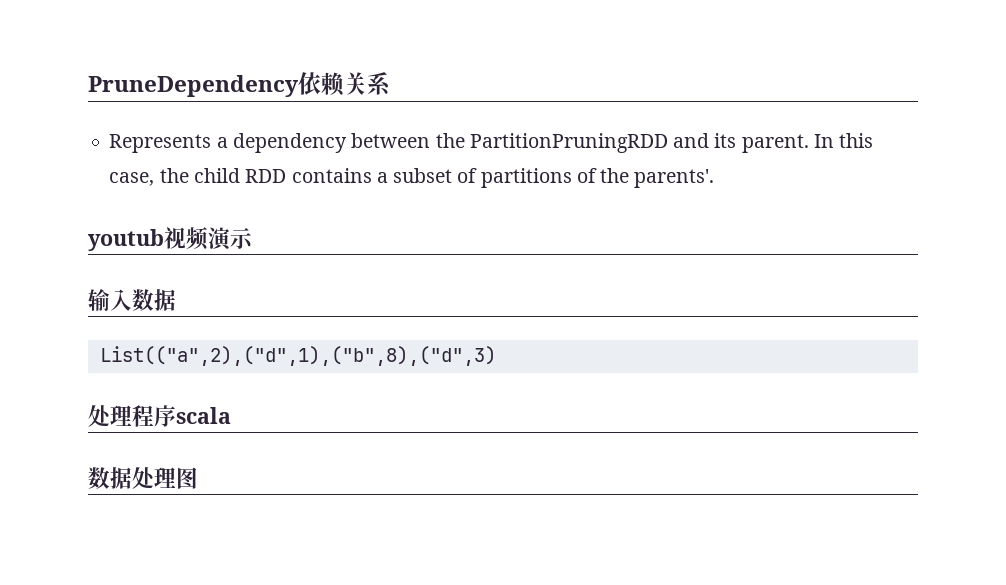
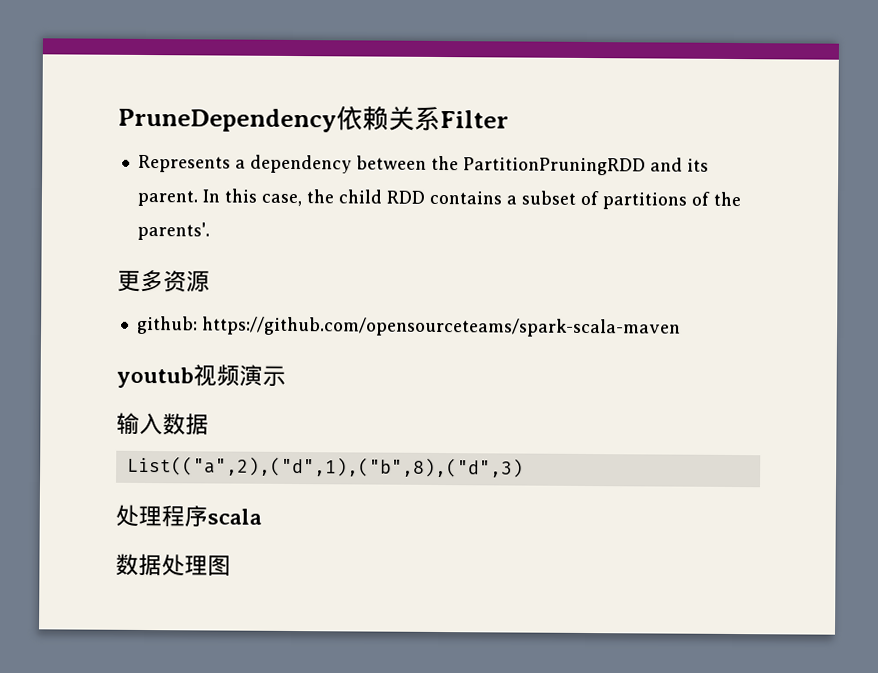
- PruneDependency依赖关系
+ PruneDependency依赖关系Filter
+ 更多资源
+ github: https://github.com/opensourceteams/spark-scala-maven

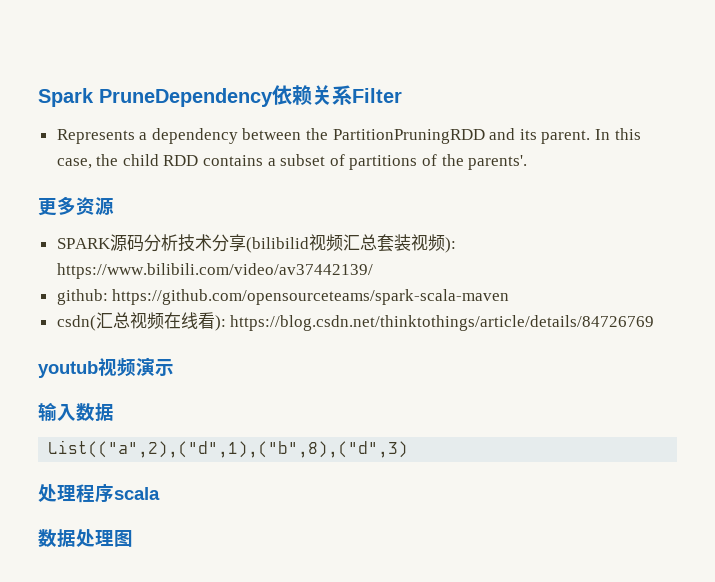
- PruneDependency依赖关系Filter
+ Spark PruneDependency依赖关系Filter
+ SPARK源码分析技术分享(bilibilid视频汇总套装视频): https://www.bilibili.com/video/av37442139/
  github: https://github.com/opensourceteams/spark-scala-maven
+ csdn(汇总视频在线看): https://blog.csdn.net/thinktothings/article/details/84726769

